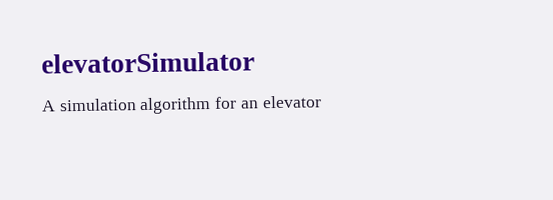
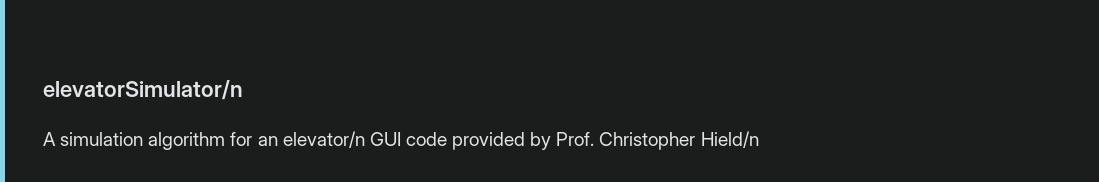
- elevatorSimulator
+ elevatorSimulator/n
- A simulation algorithm for an elevator
+ A simulation algorithm for an elevator/n GUI code provided by Prof. Christopher Hield/n

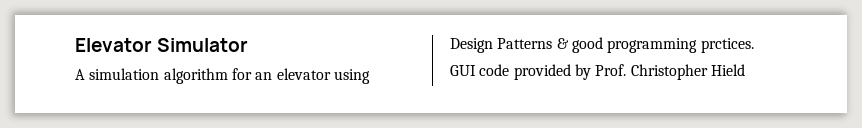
- elevatorSimulator/n
+ Elevator Simulator
- A simulation algorithm for an elevator/n GUI code provided by Prof. Christopher Hield/n
+ A simulation algorithm for an elevator using Design Patterns & good programming prctices.
+ GUI code provided by Prof. Christopher Hield

